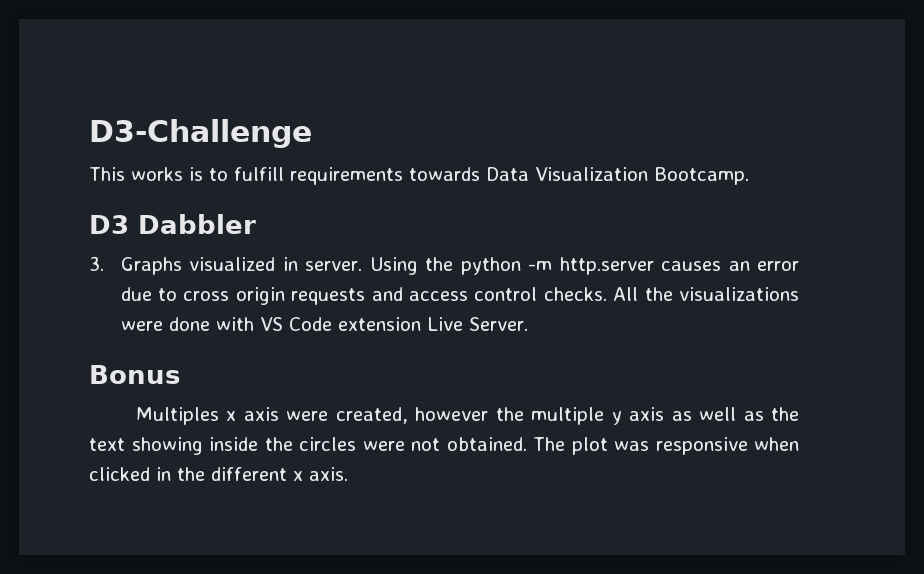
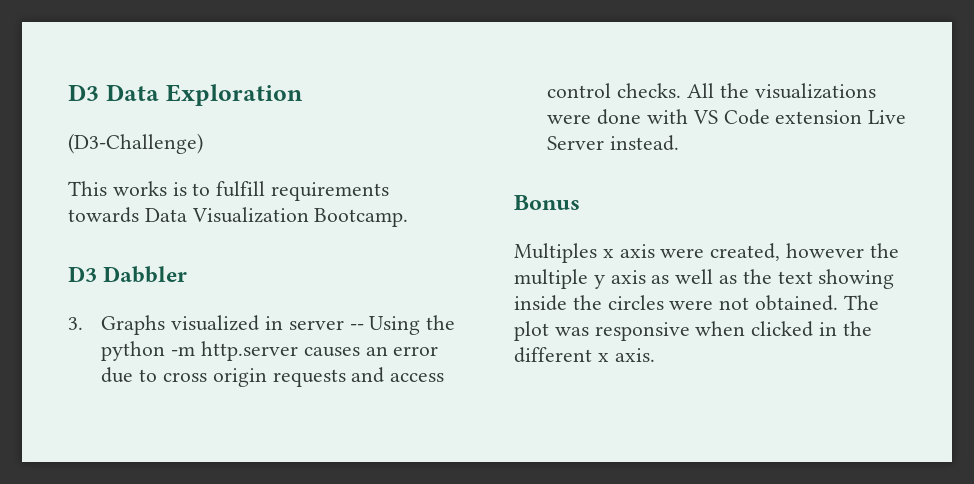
- D3-Challenge
+ D3 Data Exploration
+ (D3-Challenge)
- 3. Graphs visualized in server. Using the python -m http.server causes an error due to cross origin requests and access control checks.
+ 3. Graphs visualized in server -- Using the python -m http.server causes an error due to cross origin requests and access control checks.
- All the visualizations were done with VS Code extension Live Server.
+ All the visualizations were done with VS Code extension Live Server instead.

